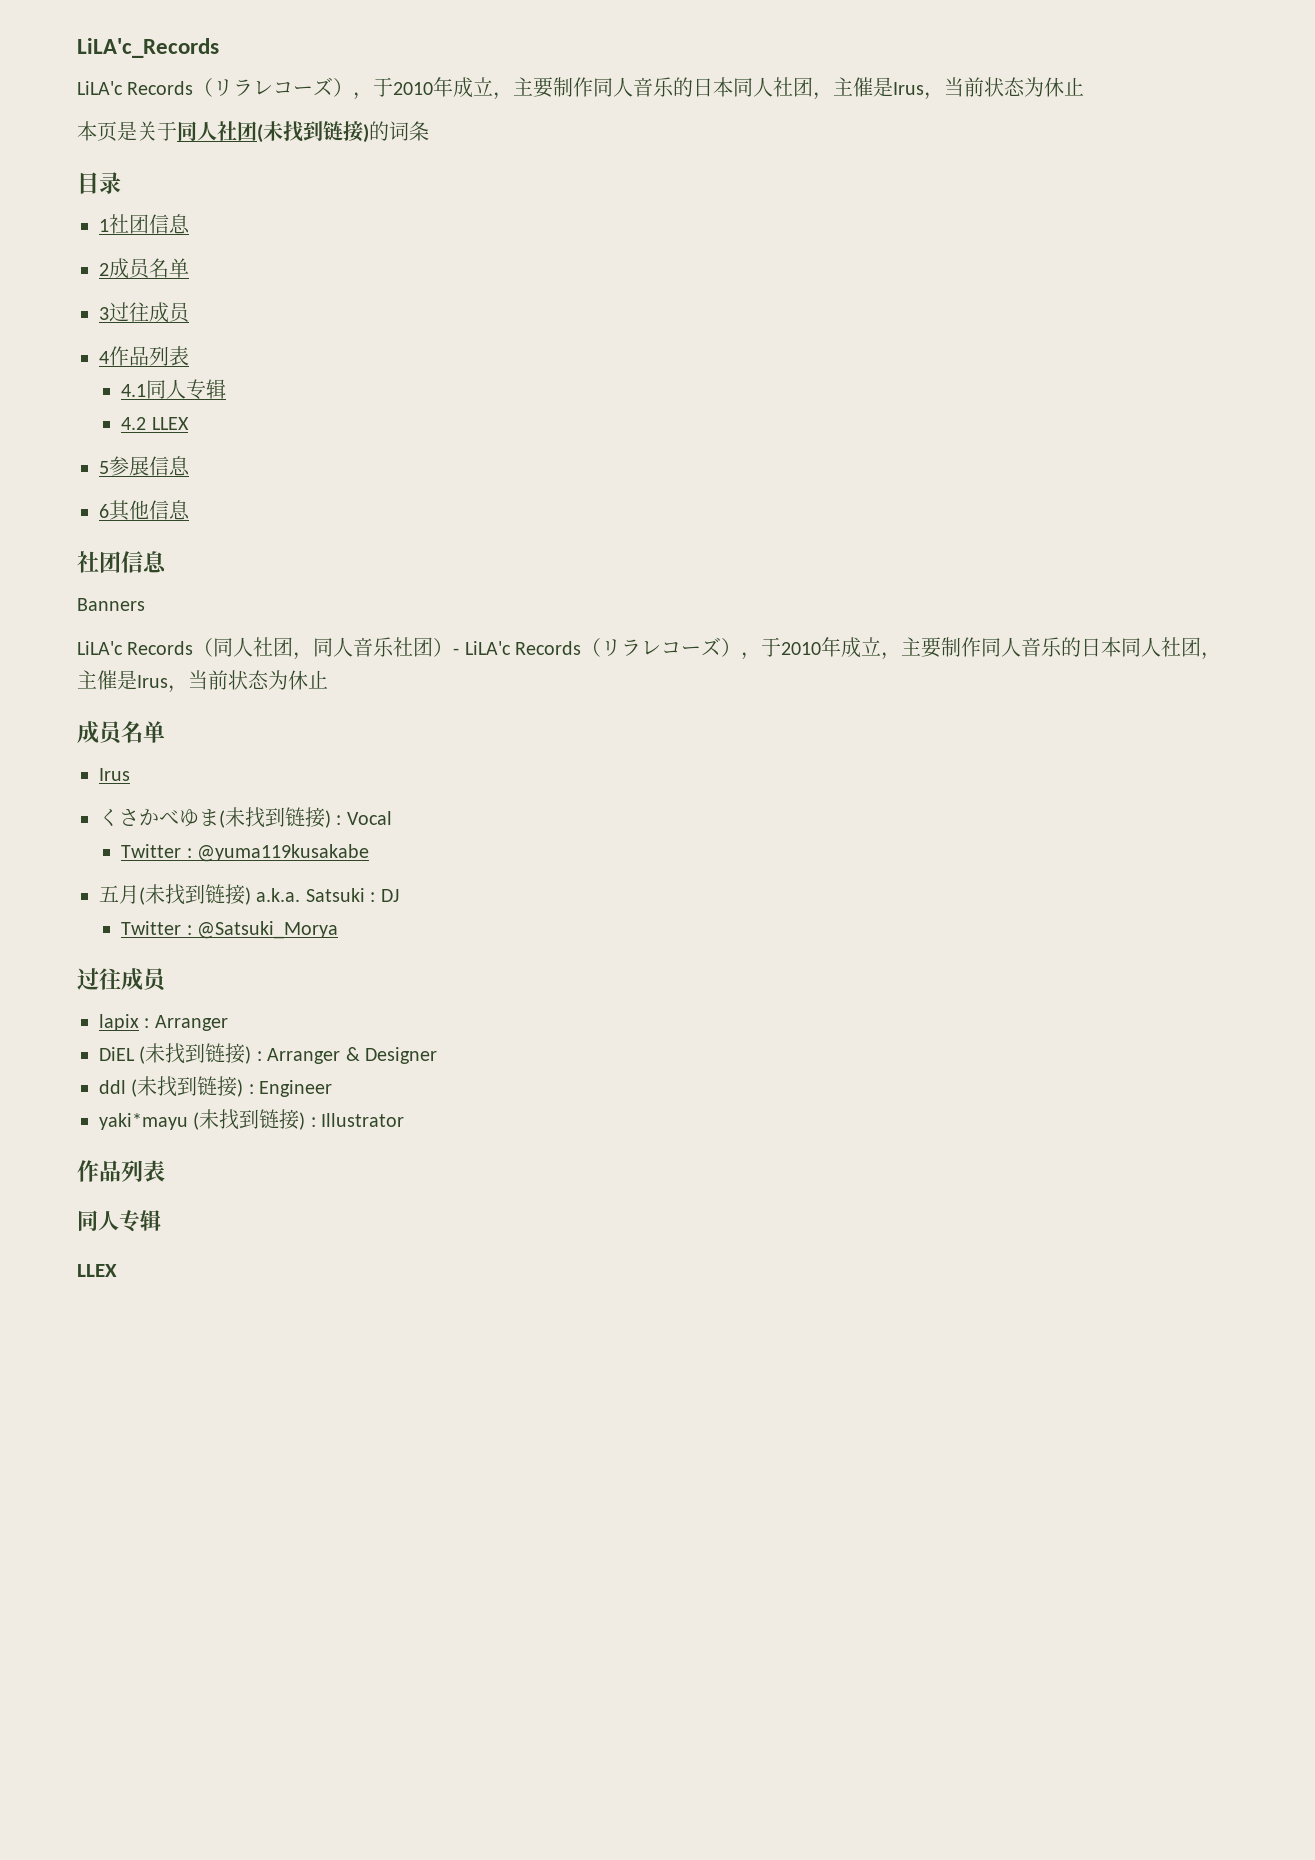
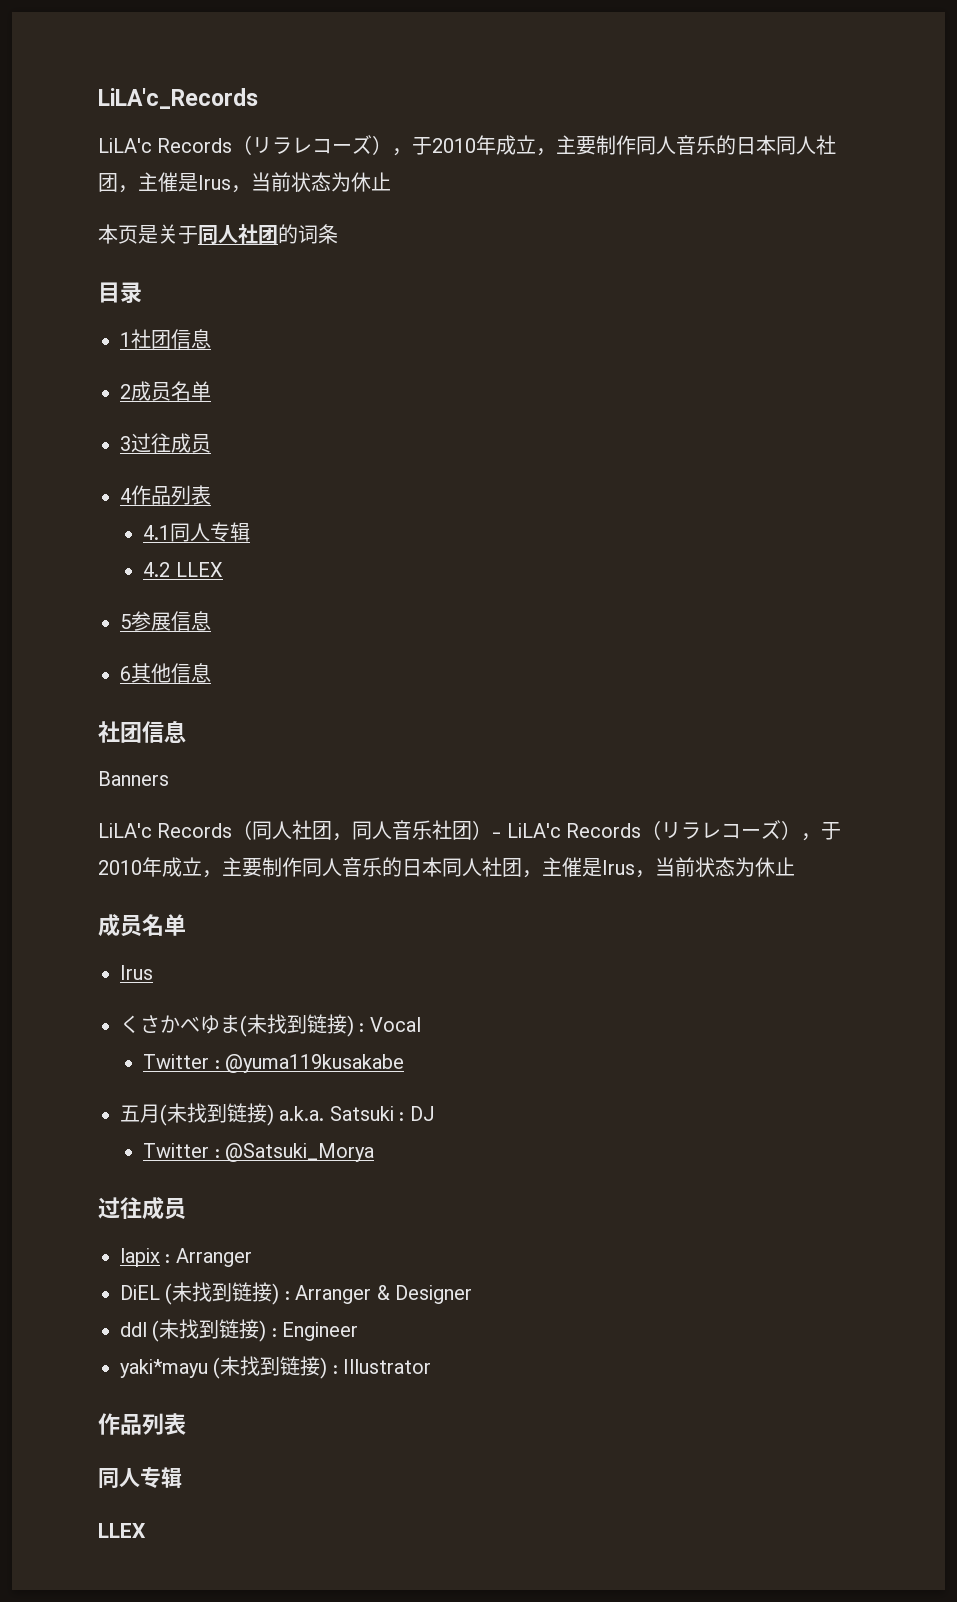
- 本页是关于同人社团(未找到链接)的词条
+ 本页是关于同人社团的词条

